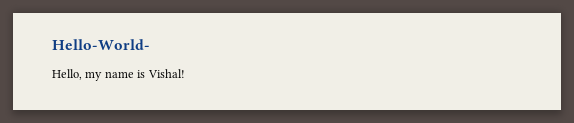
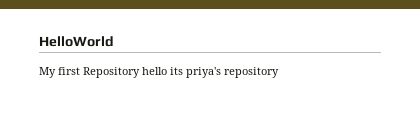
- Hello-World-
- Hello, my name is Vishal!
+ HelloWorld
+ My first Repository hello its priya's repository

